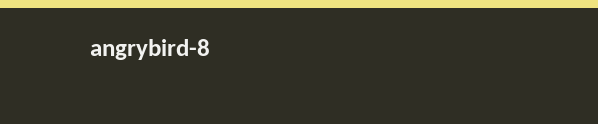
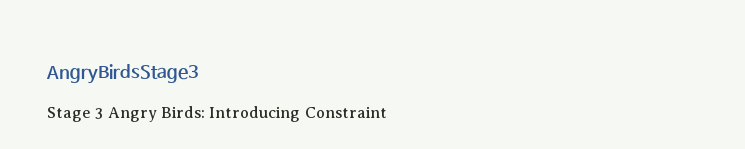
- angrybird-8
+ AngryBirdsStage3
+ Stage 3 Angry Birds: Introducing Constraint

